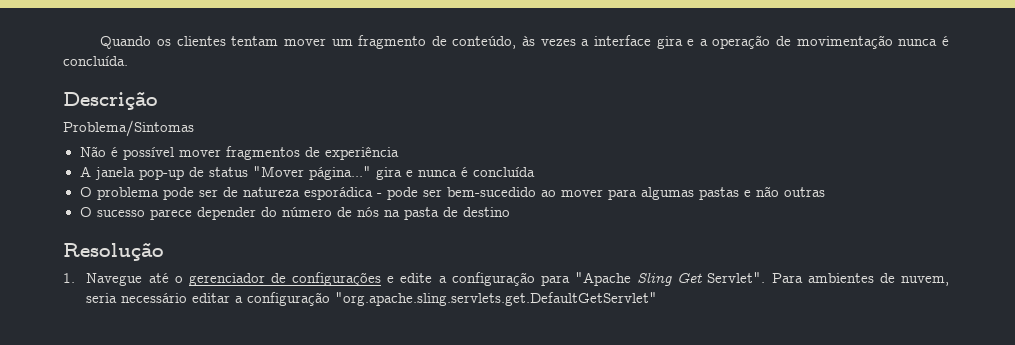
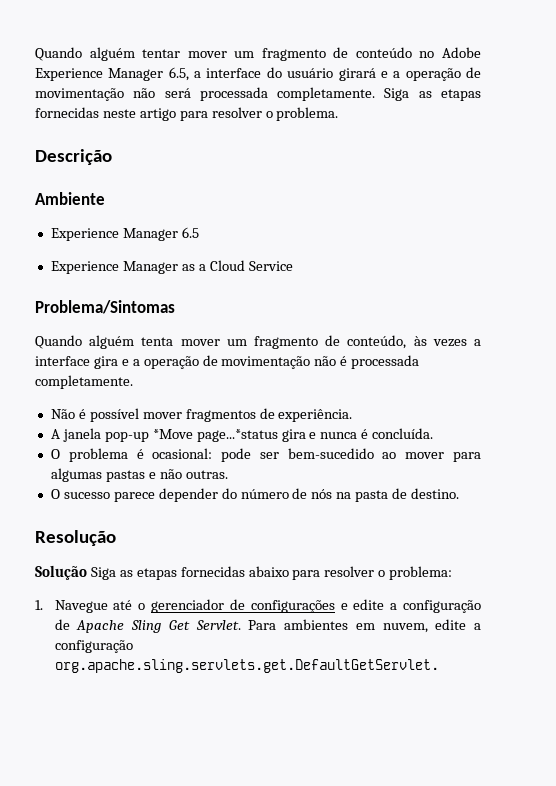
- Quando os clientes tentam mover um fragmento de conteúdo, às vezes a interface gira e a operação de movimentação nunca é concluída.
+ Quando alguém tentar mover um fragmento de conteúdo no Adobe Experience Manager 6.5, a interface do usuário girará e a operação de movimentação não será processada completamente. Siga as etapas fornecidas neste artigo para resolver o problema.
  Descrição
+ Ambiente
+ Experience Manager 6.5
+ Experience Manager as a Cloud Service
  Problema/Sintomas
+ Quando alguém tenta mover um fragmento de conteúdo, às vezes a interface gira e a operação de movimentação não é processada completamente.
- Não é possível mover fragmentos de experiência
+ Não é possível mover fragmentos de experiência.
- A janela pop-up de status "Mover página..." gira e nunca é concluída
+ A janela pop-up *Move page...*status gira e nunca é concluída.
- O problema pode ser de natureza esporádica - pode ser bem-sucedido ao mover para algumas pastas e não outras
+ O problema é ocasional: pode ser bem-sucedido ao mover para algumas pastas e não outras.
- O sucesso parece depender do número de nós na pasta de destino
+ O sucesso parece depender do número de nós na pasta de destino.
+ Solução Siga as etapas fornecidas abaixo para resolver o problema:
- 1. Navegue até o gerenciador de configurações e edite a configuração para "Apache Sling Get Servlet".
+ 1. Navegue até o gerenciador de configurações e edite a configuração de Apache Sling Get Servlet.
- Para ambientes de nuvem, seria necessário editar a configuração "org.apache.sling.servlets.get.DefaultGetServlet"
+ Para ambientes em nuvem, edite a configuração org.apache.sling.servlets.get.DefaultGetServlet.

